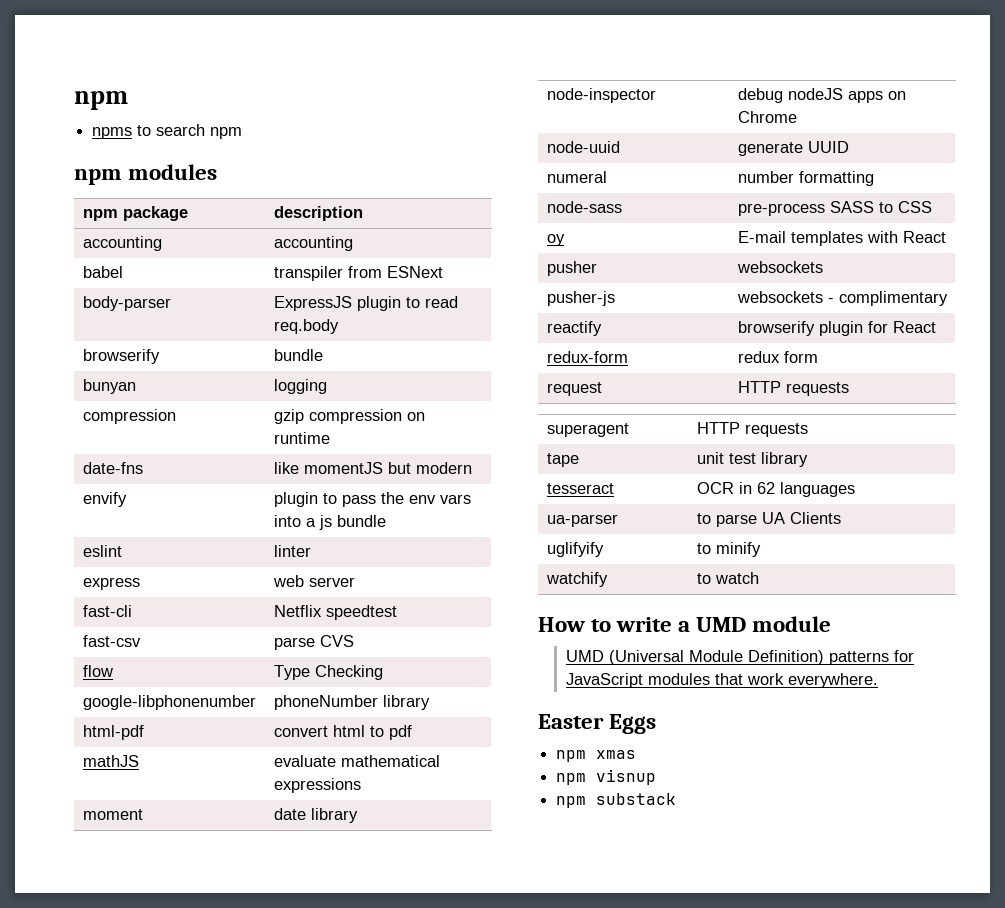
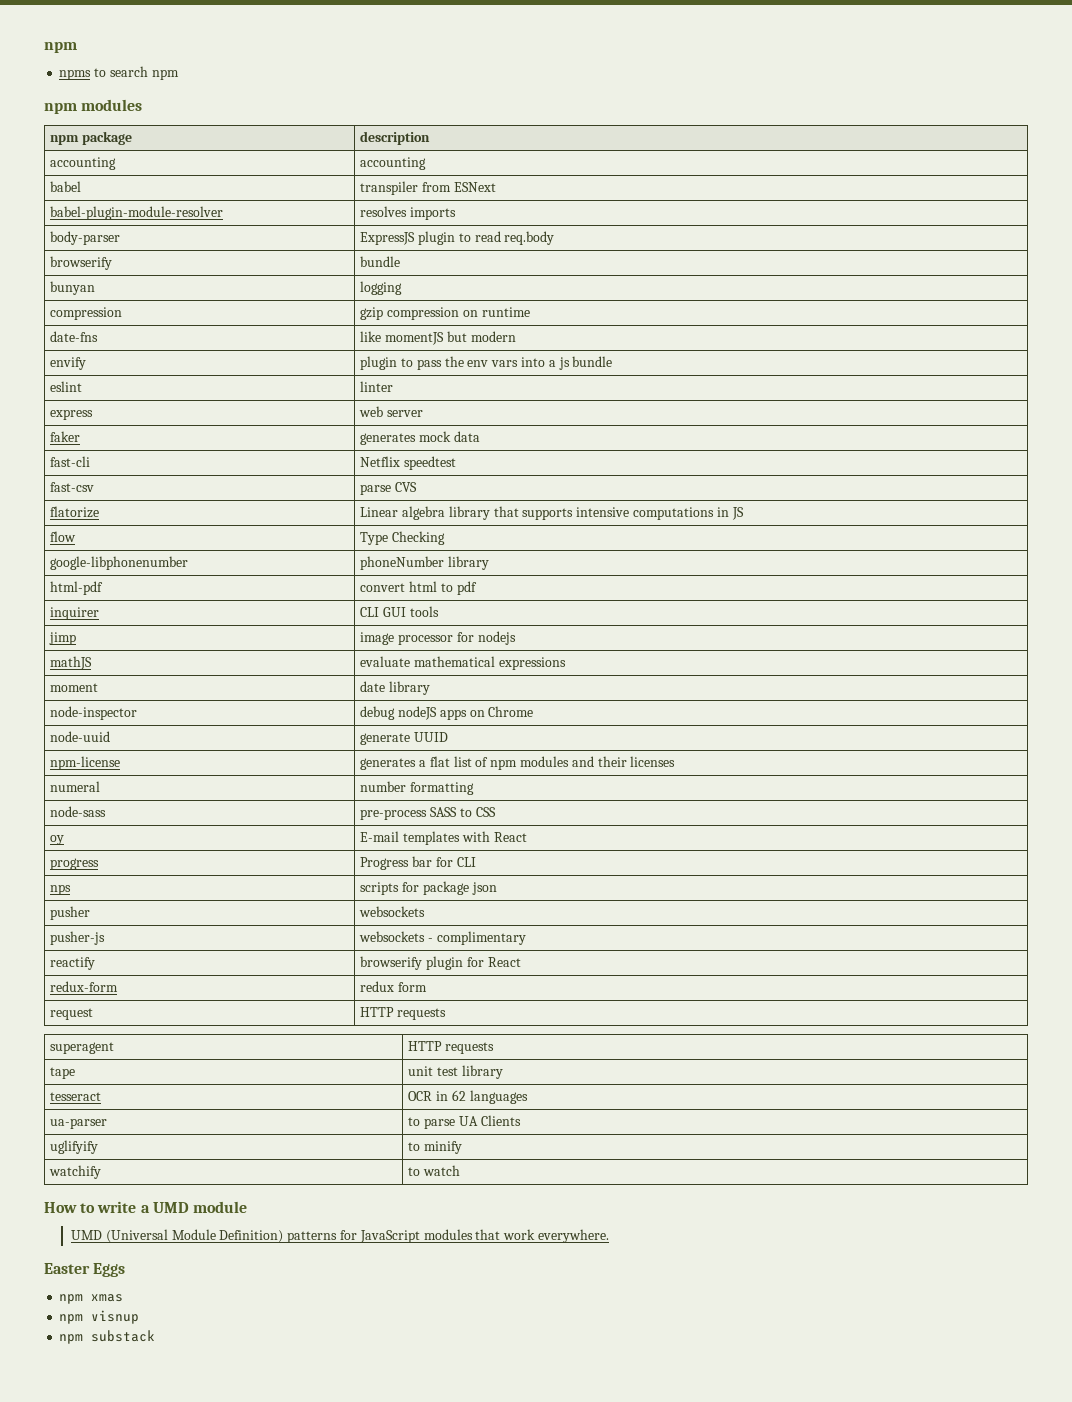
+ babel-plugin-module-resolver | resolves imports
+ faker | generates mock data
+ flatorize | Linear algebra library that supports intensive computations in JS
+ inquirer | CLI GUI tools
+ jimp | image processor for nodejs
+ npm-license | generates a flat list of npm modules and their licenses
+ progress | Progress bar for CLI
+ nps | scripts for package json

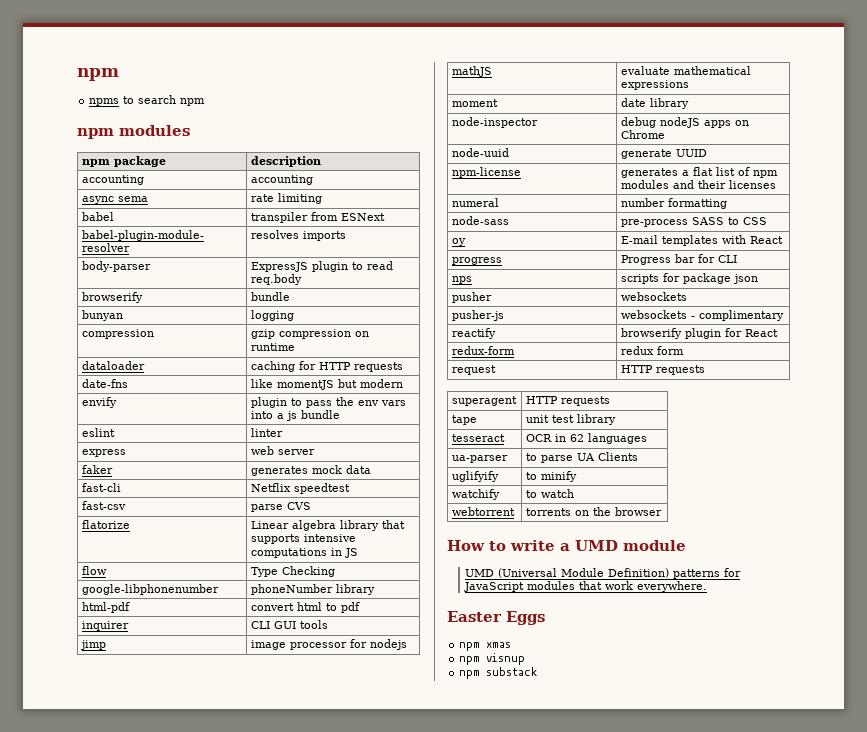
+ async sema | rate limiting
+ dataloader | caching for HTTP requests
+ webtorrent | torrents on the browser

